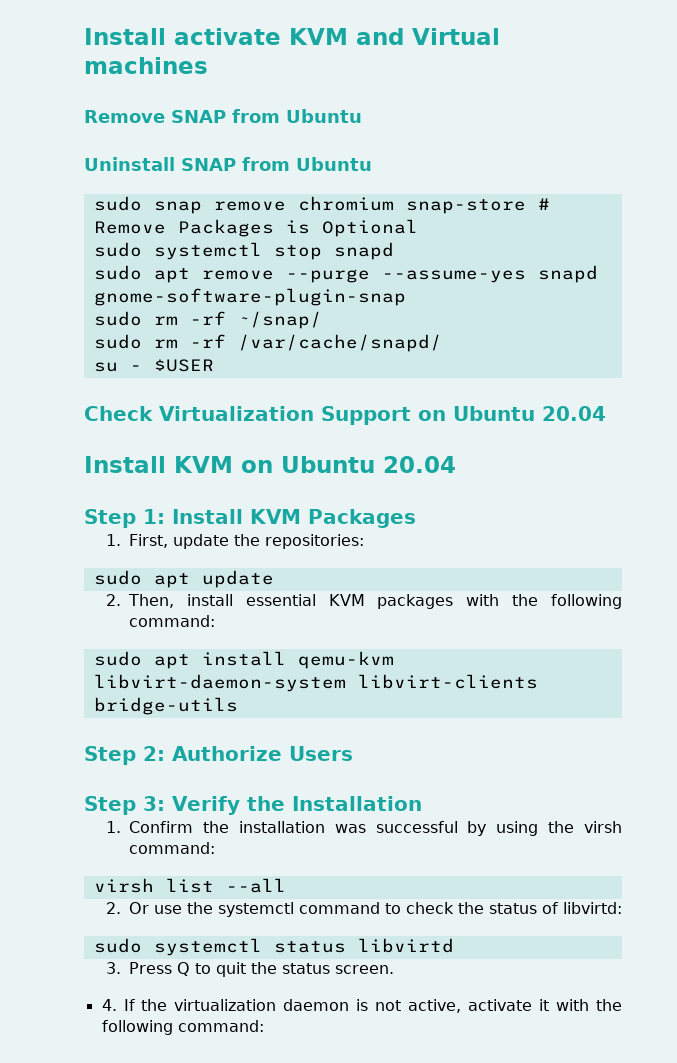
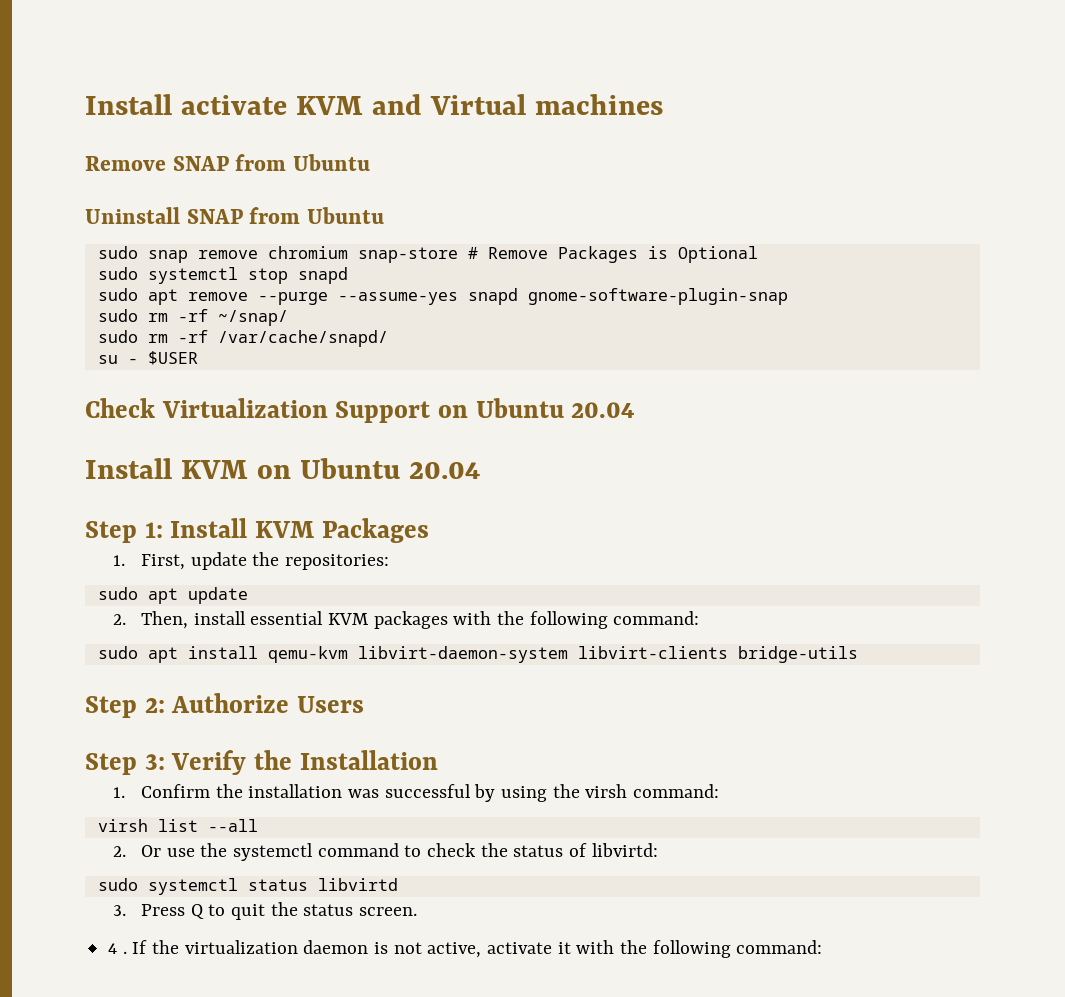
- 4. If the virtualization daemon is not active, activate it with the following command:
+ 4 . If the virtualization daemon is not active, activate it with the following command:

